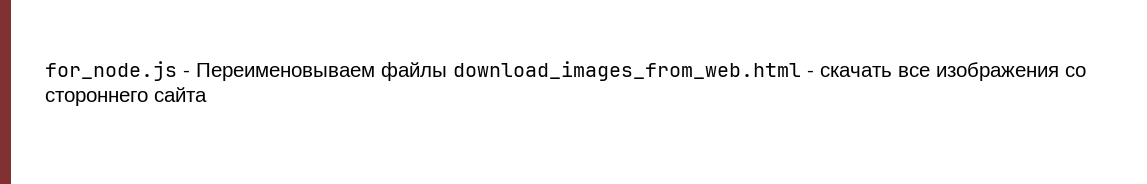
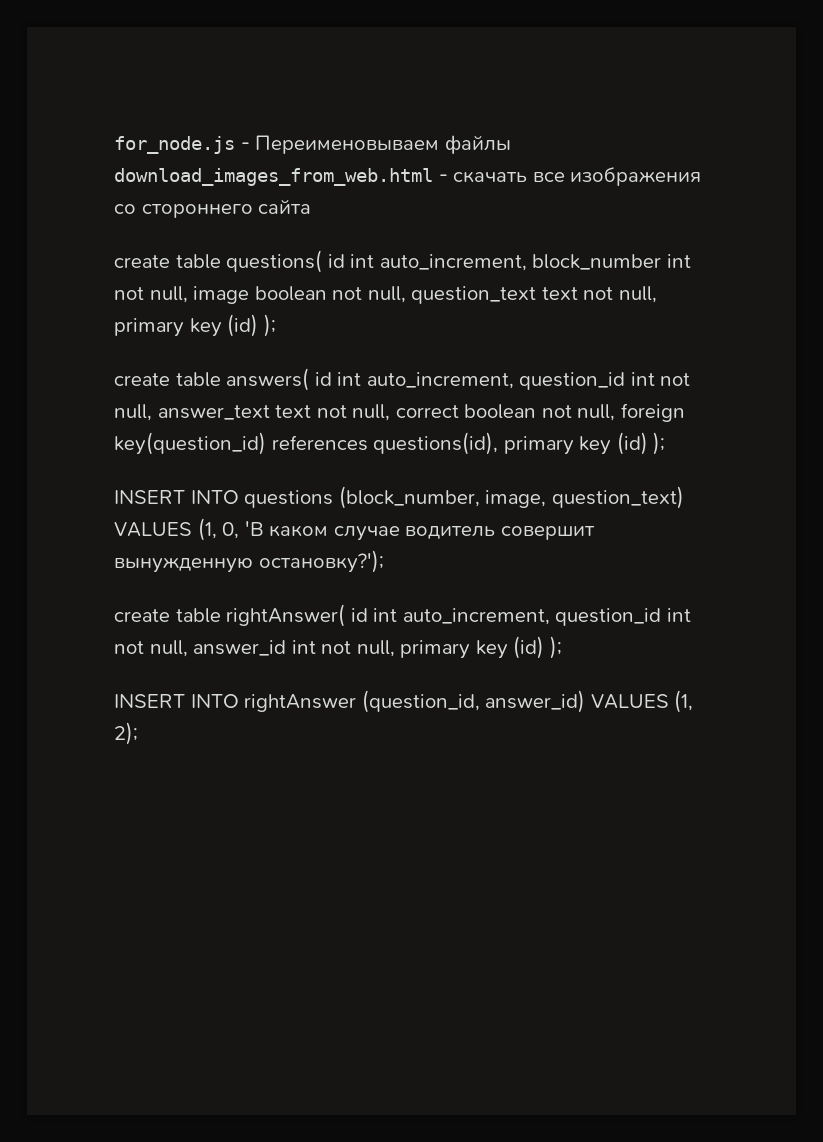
+ create table questions( id int auto_increment, block_number int not null, image boolean not null, question_text text not null, primary key (id) );
+ create table answers( id int auto_increment, question_id int not null, answer_text text not null, correct boolean not null, foreign key(question_id) references questions(id), primary key (id) );
+ INSERT INTO questions (block_number, image, question_text) VALUES (1, 0, 'В каком случае водитель совершит вынужденную остановку?');
+ create table rightAnswer( id int auto_increment, question_id int not null, answer_id int not null, primary key (id) );
+ INSERT INTO rightAnswer (question_id, answer_id) VALUES (1, 2);

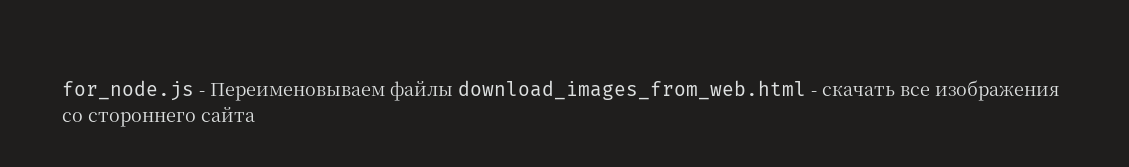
- create table questions( id int auto_increment, block_number int not null, image boolean not null, question_text text not null, primary key (id) );
- create table answers( id int auto_increment, question_id int not null, answer_text text not null, correct boolean not null, foreign key(question_id) references questions(id), primary key (id) );
- INSERT INTO questions (block_number, image, question_text) VALUES (1, 0, 'В каком случае водитель совершит вынужденную остановку?');
- create table rightAnswer( id int auto_increment, question_id int not null, answer_id int not null, primary key (id) );
- INSERT INTO rightAnswer (question_id, answer_id) VALUES (1, 2);

